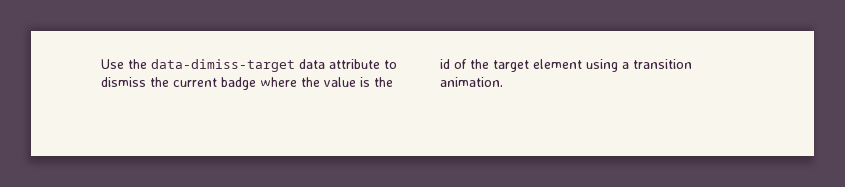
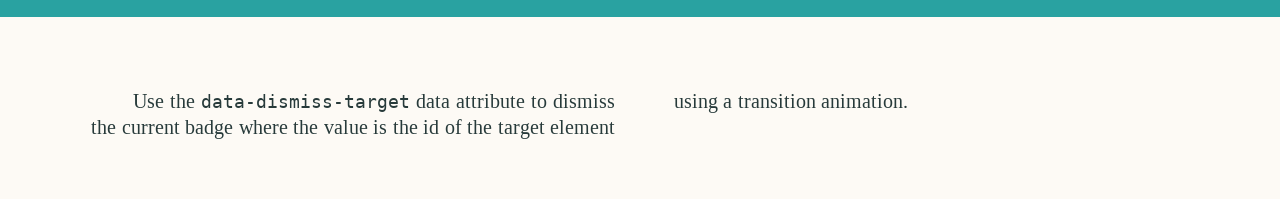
- Use the data-dimiss-target data attribute to dismiss the current badge where the value is the id of the target element using a transition animation.
+ Use the data-dismiss-target data attribute to dismiss the current badge where the value is the id of the target element using a transition animation.

